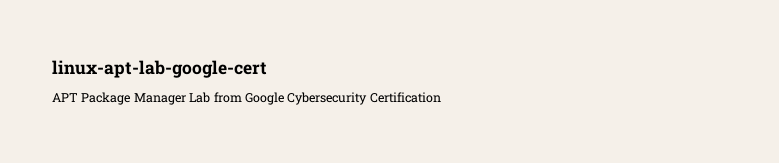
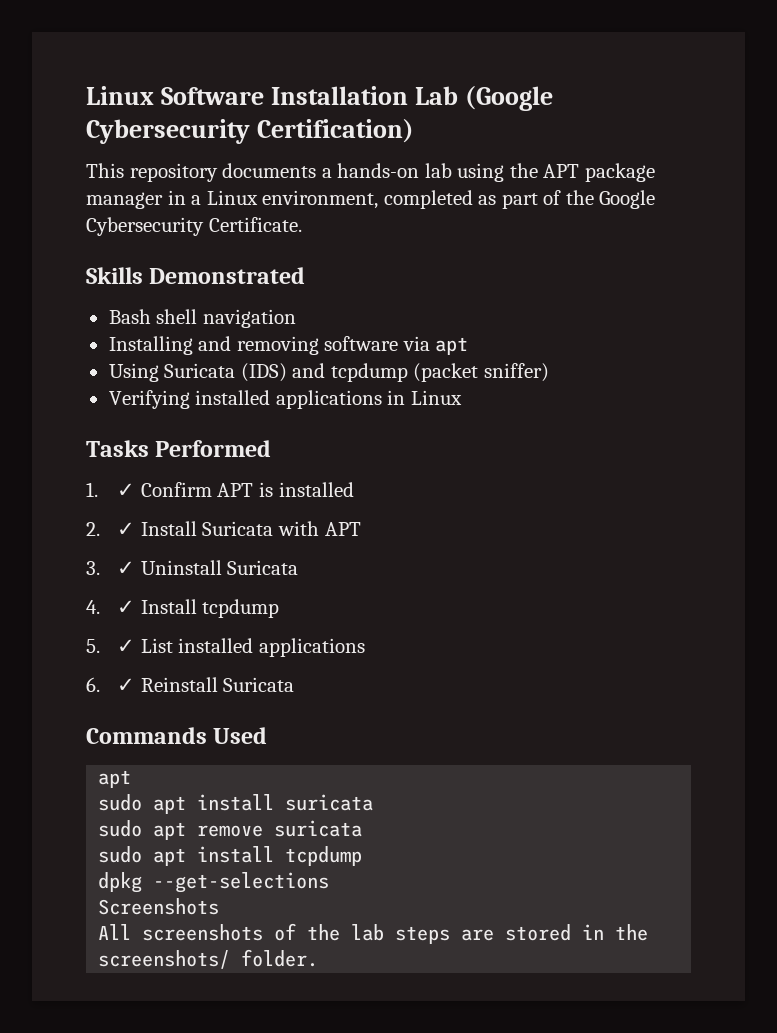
- linux-apt-lab-google-cert
- APT Package Manager Lab from Google Cybersecurity Certification
+ Linux Software Installation Lab (Google Cybersecurity Certification)
+ This repository documents a hands-on lab using the APT package manager in a Linux environment, completed as part of the Google Cybersecurity Certificate.
+ Skills Demonstrated
+ Bash shell navigation
+ Installing and removing software via apt
+ Using Suricata (IDS) and tcpdump (packet sniffer)
+ Verifying installed applications in Linux
+ Tasks Performed
+ 1. ✓ Confirm APT is installed
+ 2. ✓ Install Suricata with APT
+ 3. ✓ Uninstall Suricata
+ 4. ✓ Install tcpdump
+ 5. ✓ List installed applications
+ 6. ✓ Reinstall Suricata
+ Commands Used
+ apt
+ sudo apt install suricata
+ sudo apt remove suricata
+ sudo apt install tcpdump
+ dpkg --get-selections
+ Screenshots
+ All screenshots of the lab steps are stored in the screenshots/ folder.

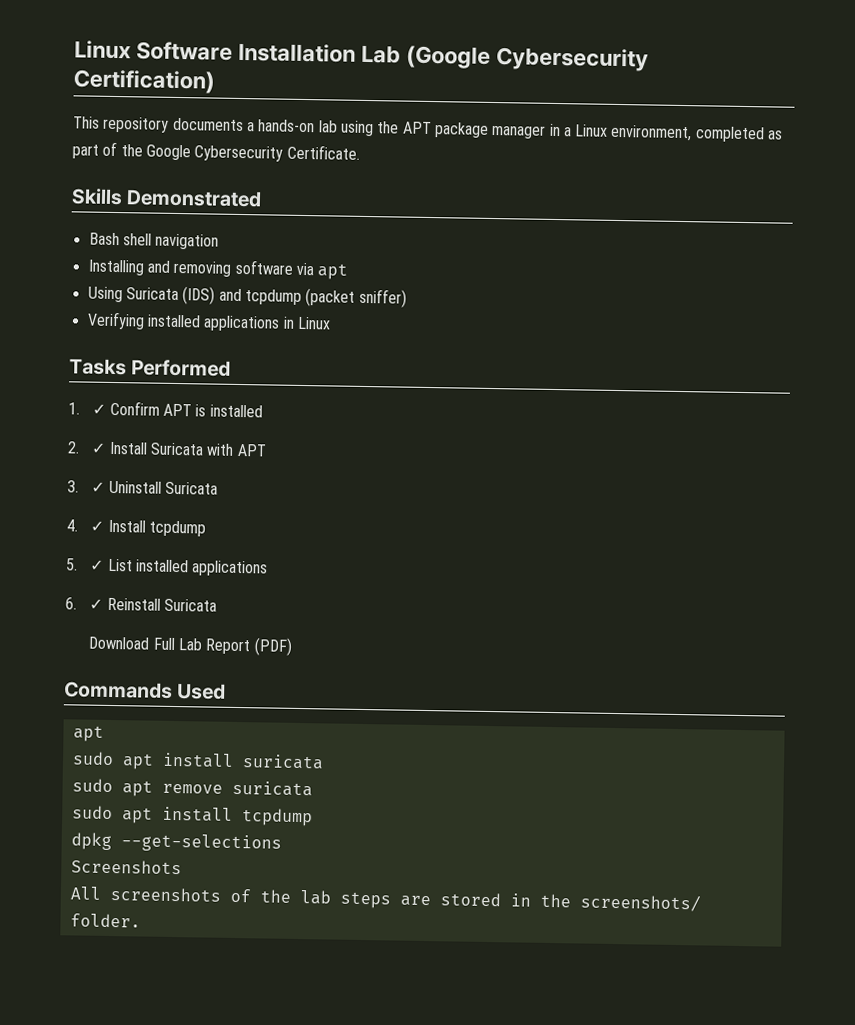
+ Download Full Lab Report (PDF)

